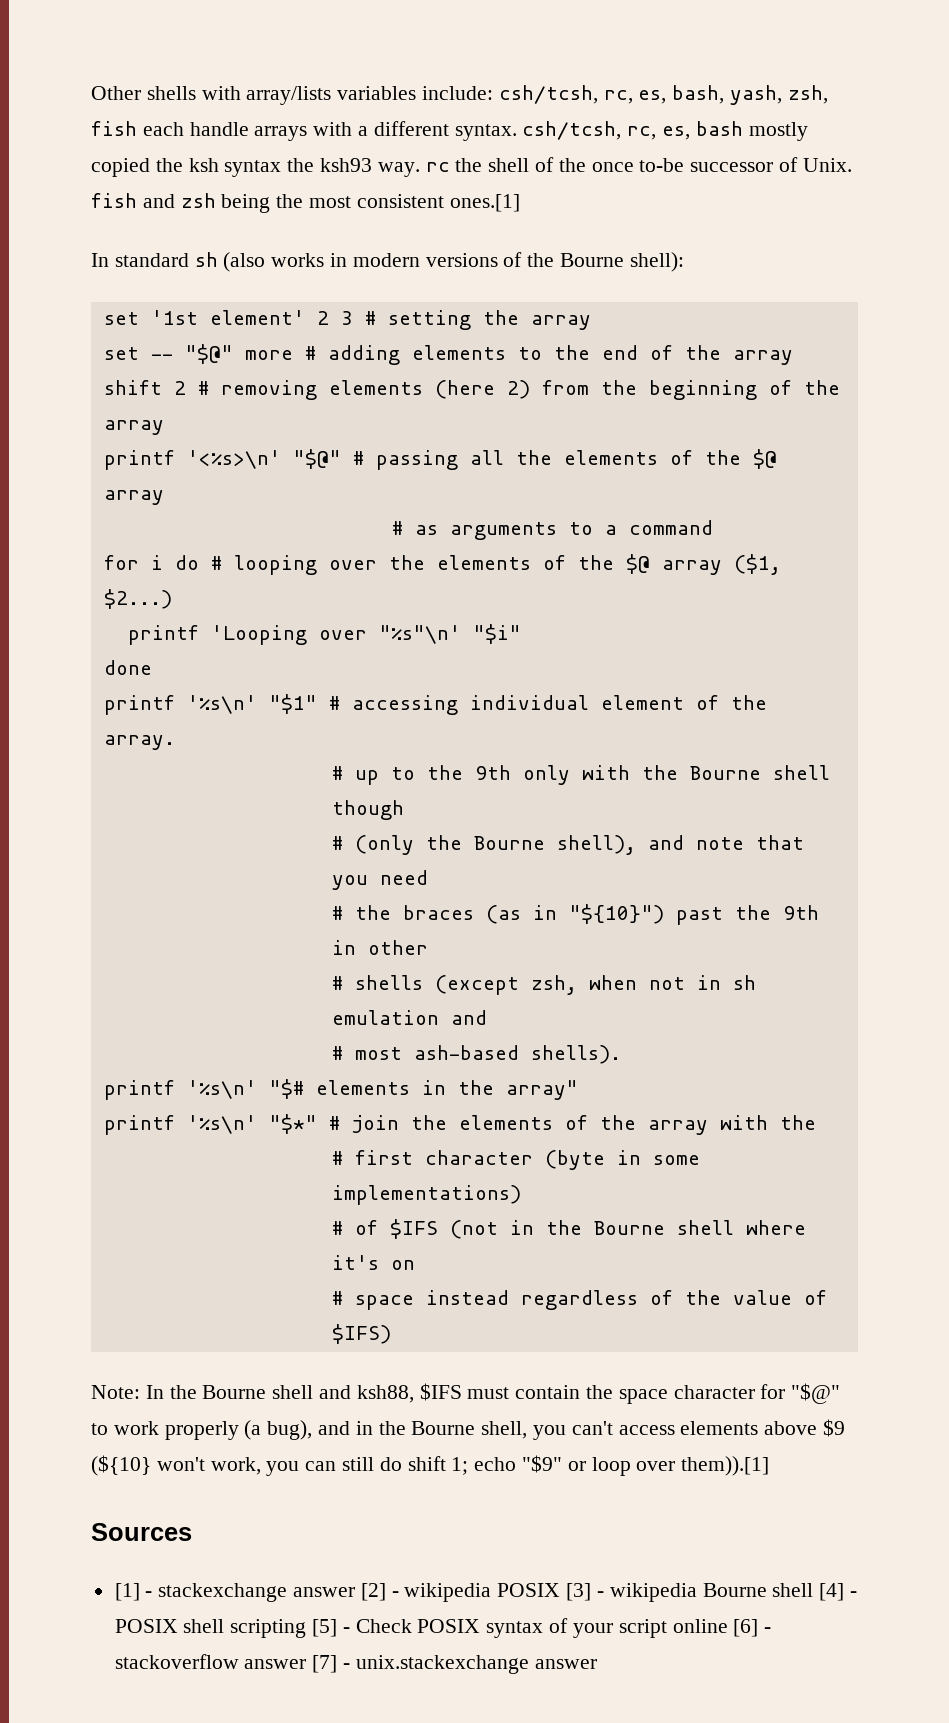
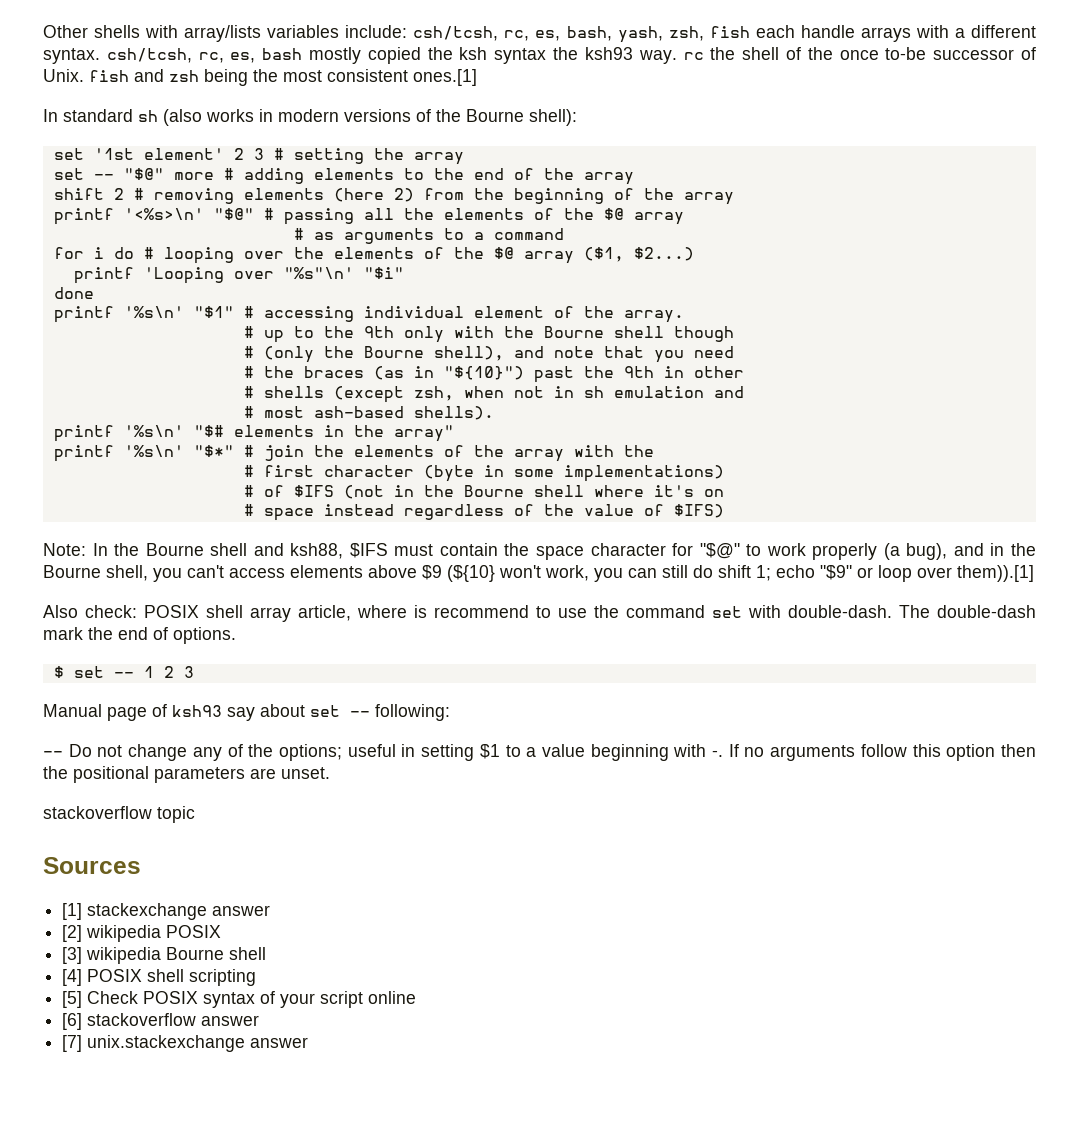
+ Also check: POSIX shell array article, where is recommend to use the command set with double-dash. The double-dash mark the end of options.
+ $ set -- 1 2 3
+ Manual page of ksh93 say about set -- following:
+ -- Do not change any of the options; useful in setting $1 to a value beginning with -. If no arguments follow this option then the positional parameters are unset.
+ stackoverflow topic
- [1] - stackexchange answer [2] - wikipedia POSIX [3] - wikipedia Bourne shell [4] - POSIX shell scripting [5] - Check POSIX syntax of your script online [6] - stackoverflow answer [7] - unix.stackexchange answer
+ [1] stackexchange answer
+ [2] wikipedia POSIX
+ [3] wikipedia Bourne shell
+ [4] POSIX shell scripting
+ [5] Check POSIX syntax of your script online
+ [6] stackoverflow answer
+ [7] unix.stackexchange answer

